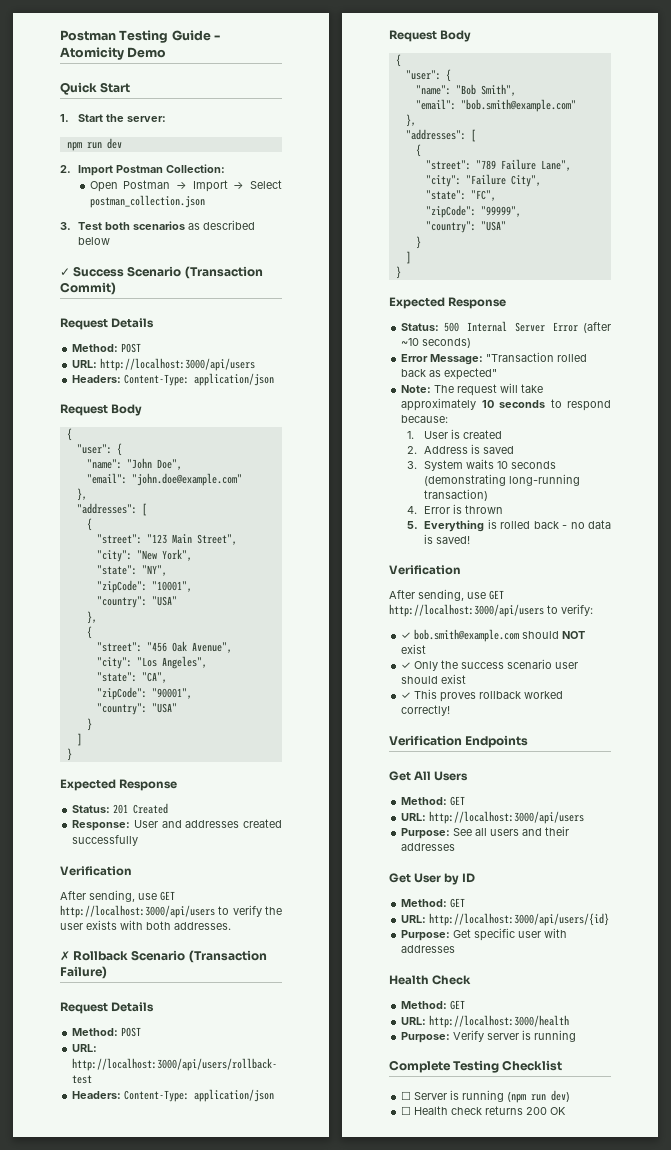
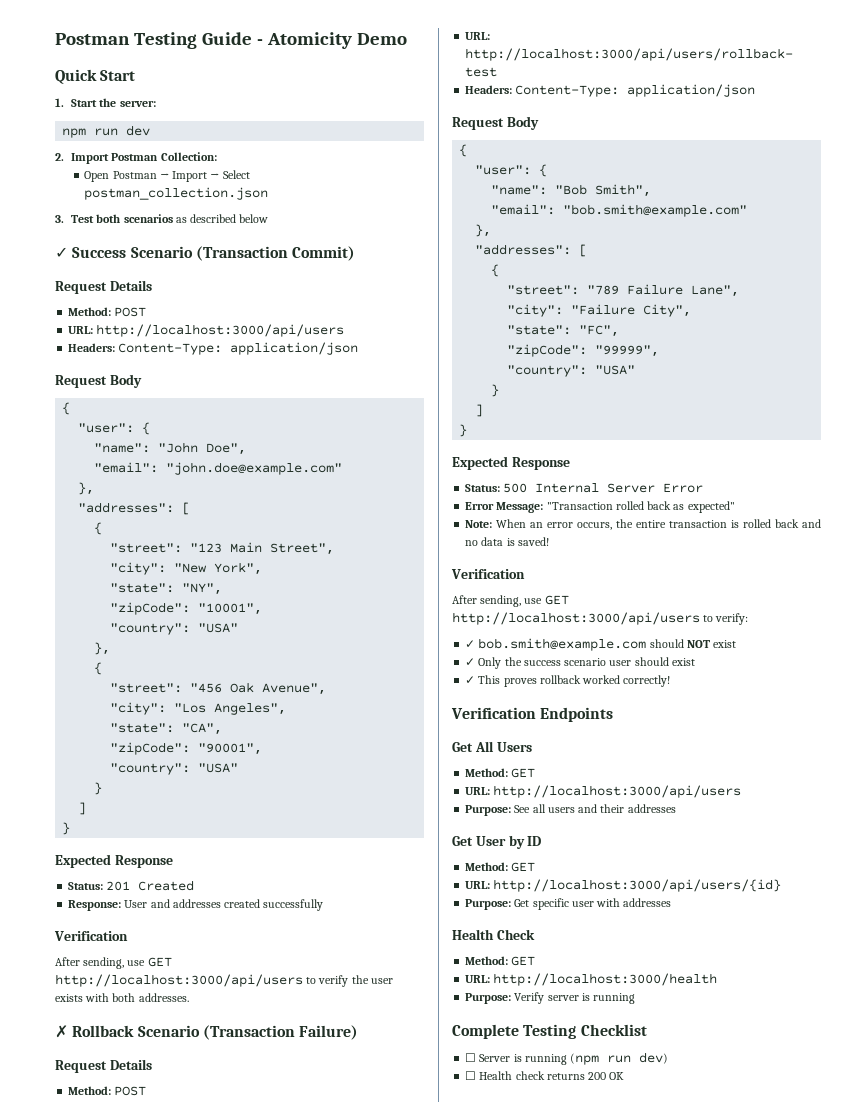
- Status: 500 Internal Server Error (after ~10 seconds)
+ Status: 500 Internal Server Error
- Note: The request will take approximately 10 seconds to respond because:
- 1. User is created
- 2. Address is saved
- 3. System waits 10 seconds (demonstrating long-running transaction)
- 4. Error is thrown
- 5. Everything is rolled back - no data is saved!
+ Note: When an error occurs, the entire transaction is rolled back and no data is saved!

